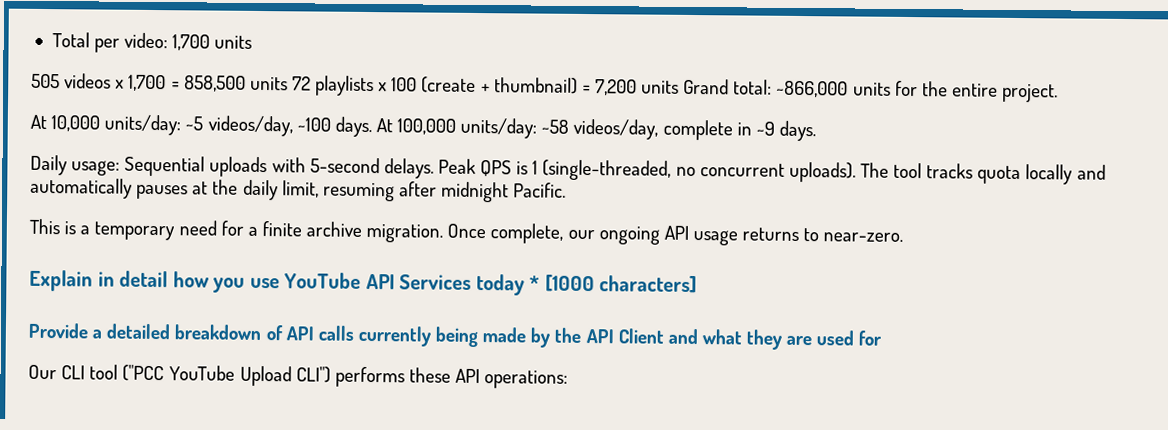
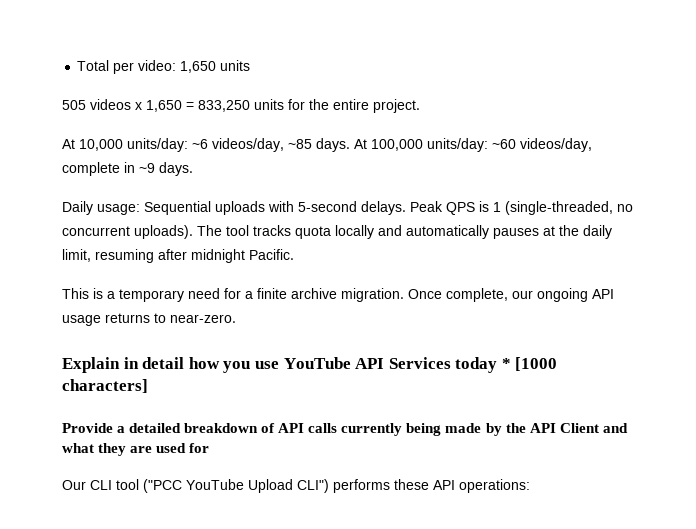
- Total per video: 1,700 units
+ Total per video: 1,650 units
- 505 videos x 1,700 = 858,500 units 72 playlists x 100 (create + thumbnail) = 7,200 units Grand total: ~866,000 units for the entire project.
+ 505 videos x 1,650 = 833,250 units for the entire project.
- At 10,000 units/day: ~5 videos/day, ~100 days.
+ At 10,000 units/day: ~6 videos/day, ~85 days.
- At 100,000 units/day: ~58 videos/day, complete in ~9 days.
+ At 100,000 units/day: ~60 videos/day, complete in ~9 days.

